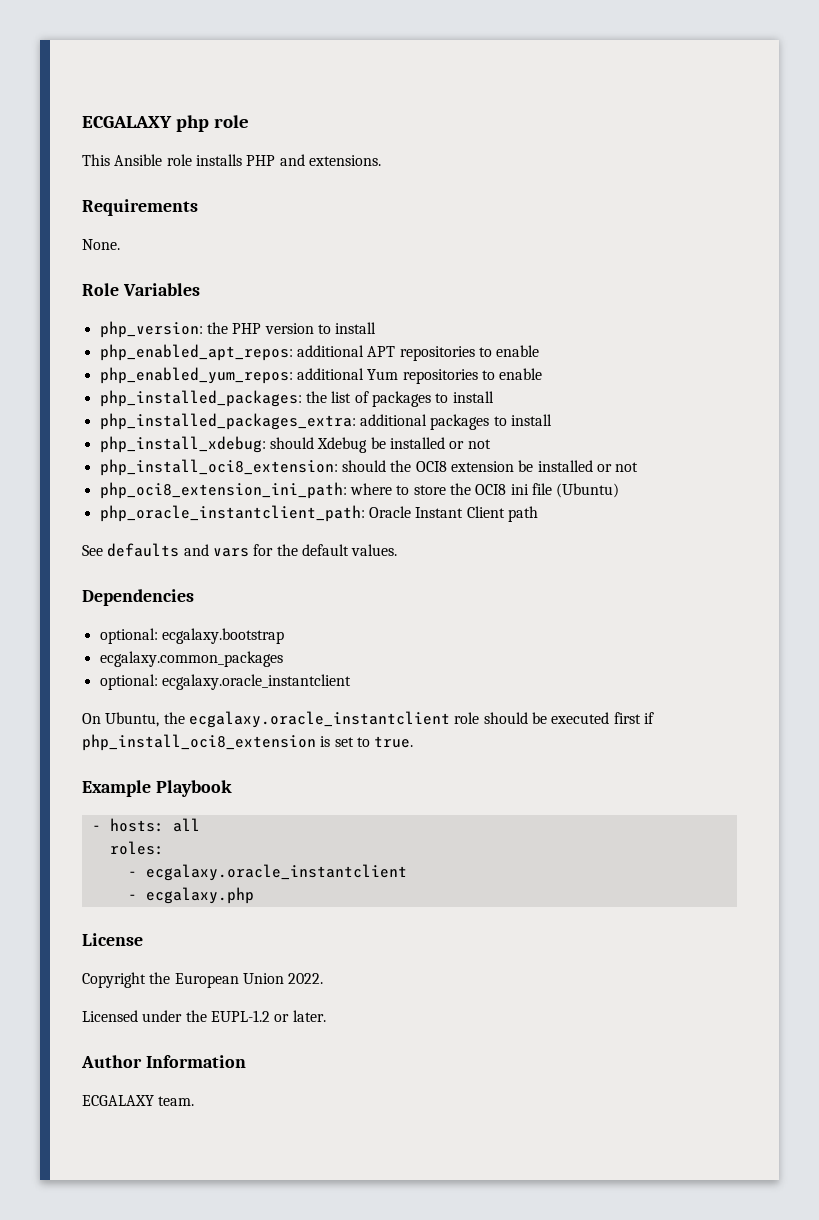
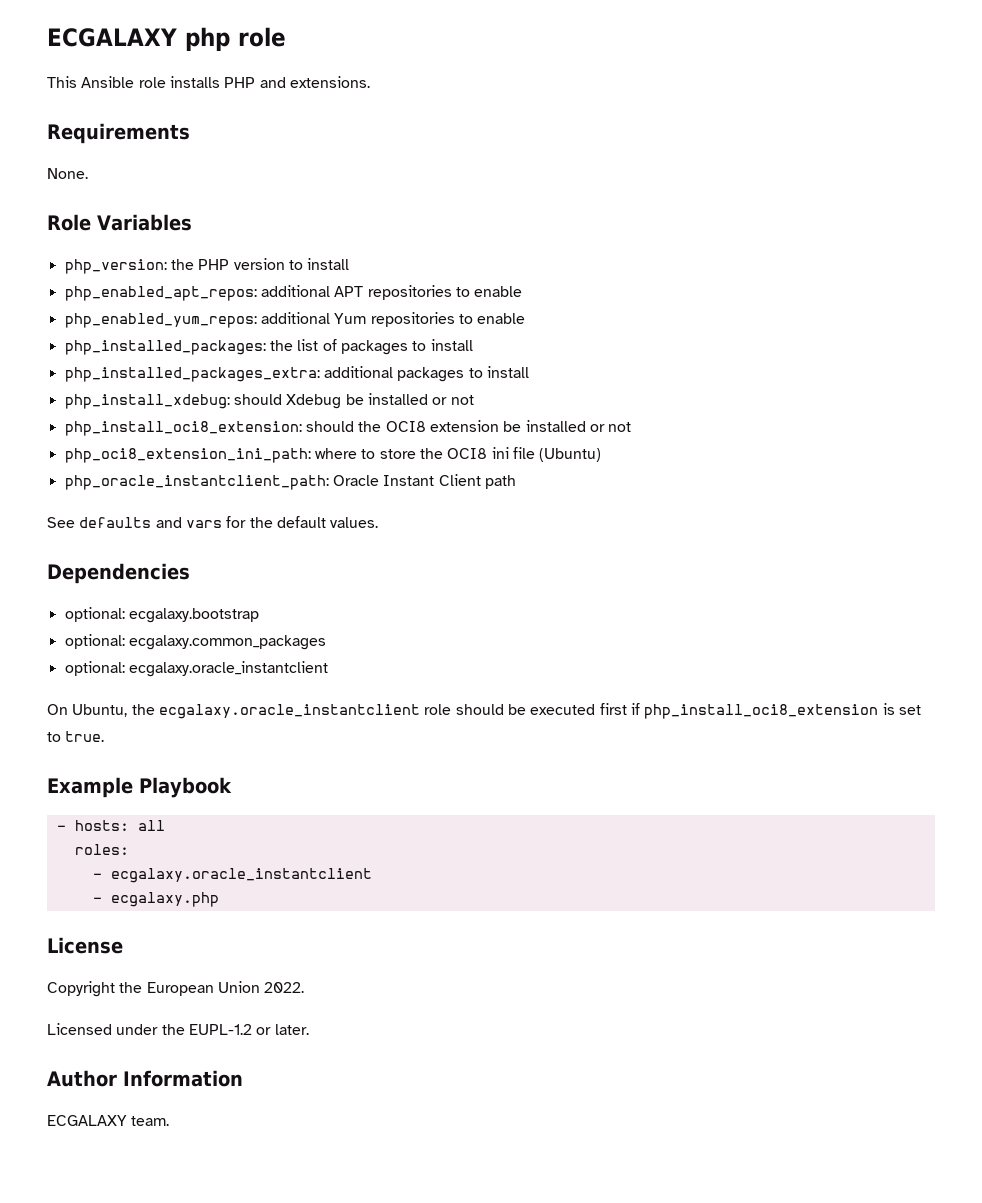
- ecgalaxy.common_packages
+ optional: ecgalaxy.common_packages

